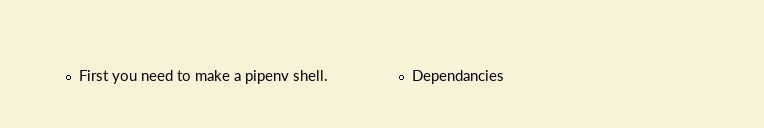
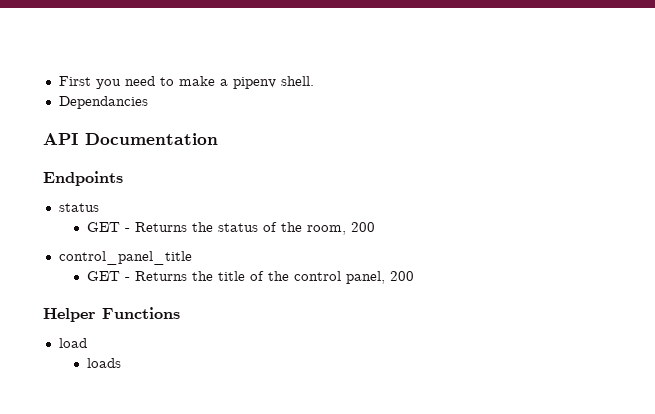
+ API Documentation
+ Endpoints
+ status
+ GET - Returns the status of the room, 200
+ control_panel_title
+ GET - Returns the title of the control panel, 200
+ Helper Functions
+ load
+ loads

